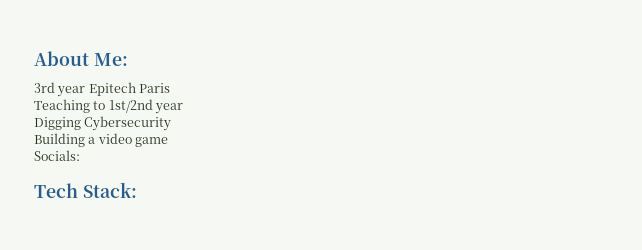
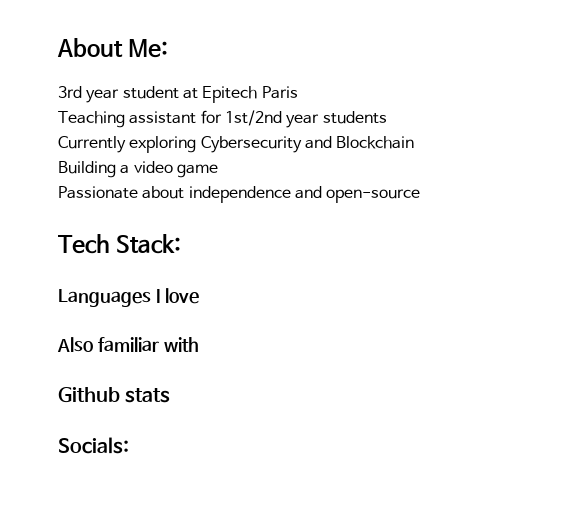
- 3rd year Epitech Paris
+ 3rd year student at Epitech Paris
- Teaching to 1st/2nd year
- Digging Cybersecurity
+ Teaching assistant for 1st/2nd year students
+ Currently exploring Cybersecurity and Blockchain
+ Passionate about independence and open-source
+ Tech Stack:
+ Languages I love
+ Also familiar with
+ Github stats
  Socials:
- Tech Stack:

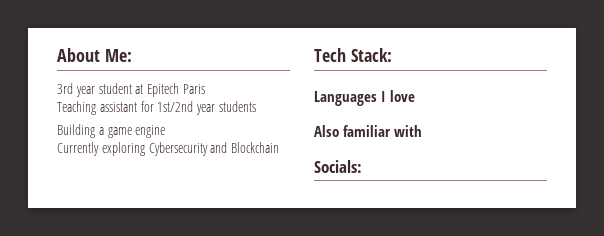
+ Building a game engine
- Building a video game
- Passionate about independence and open-source
- Github stats

